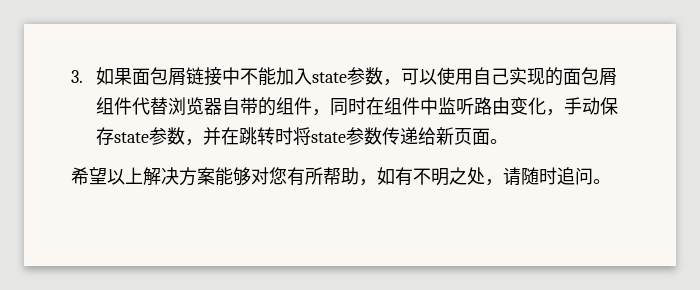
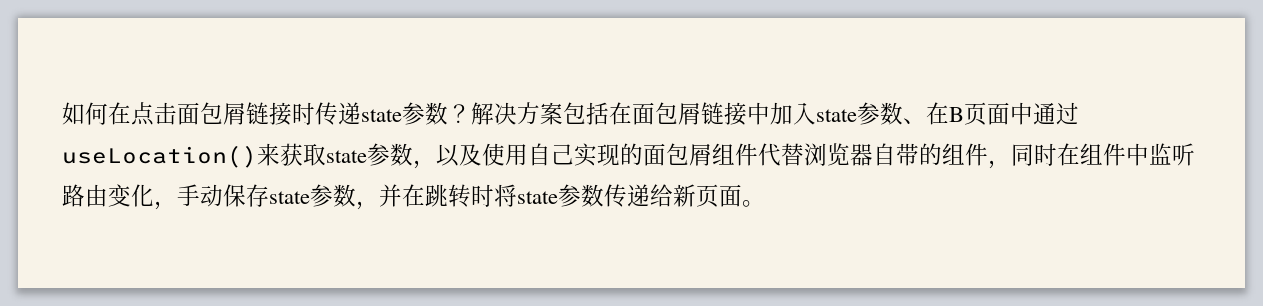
- 3.如果面包屑链接中不能加入state参数，可以使用自己实现的面包屑组件代替浏览器自带的组件，同时在组件中监听路由变化，手动保存state参数，并在跳转时将state参数传递给新页面。
+ 如何在点击面包屑链接时传递state参数？解决方案包括在面包屑链接中加入state参数、在B页面中通过useLocation()来获取state参数，以及使用自己实现的面包屑组件代替浏览器自带的组件，同时在组件中监听路由变化，手动保存state参数，并在跳转时将state参数传递给新页面。
- 希望以上解决方案能够对您有所帮助，如有不明之处，请随时追问。

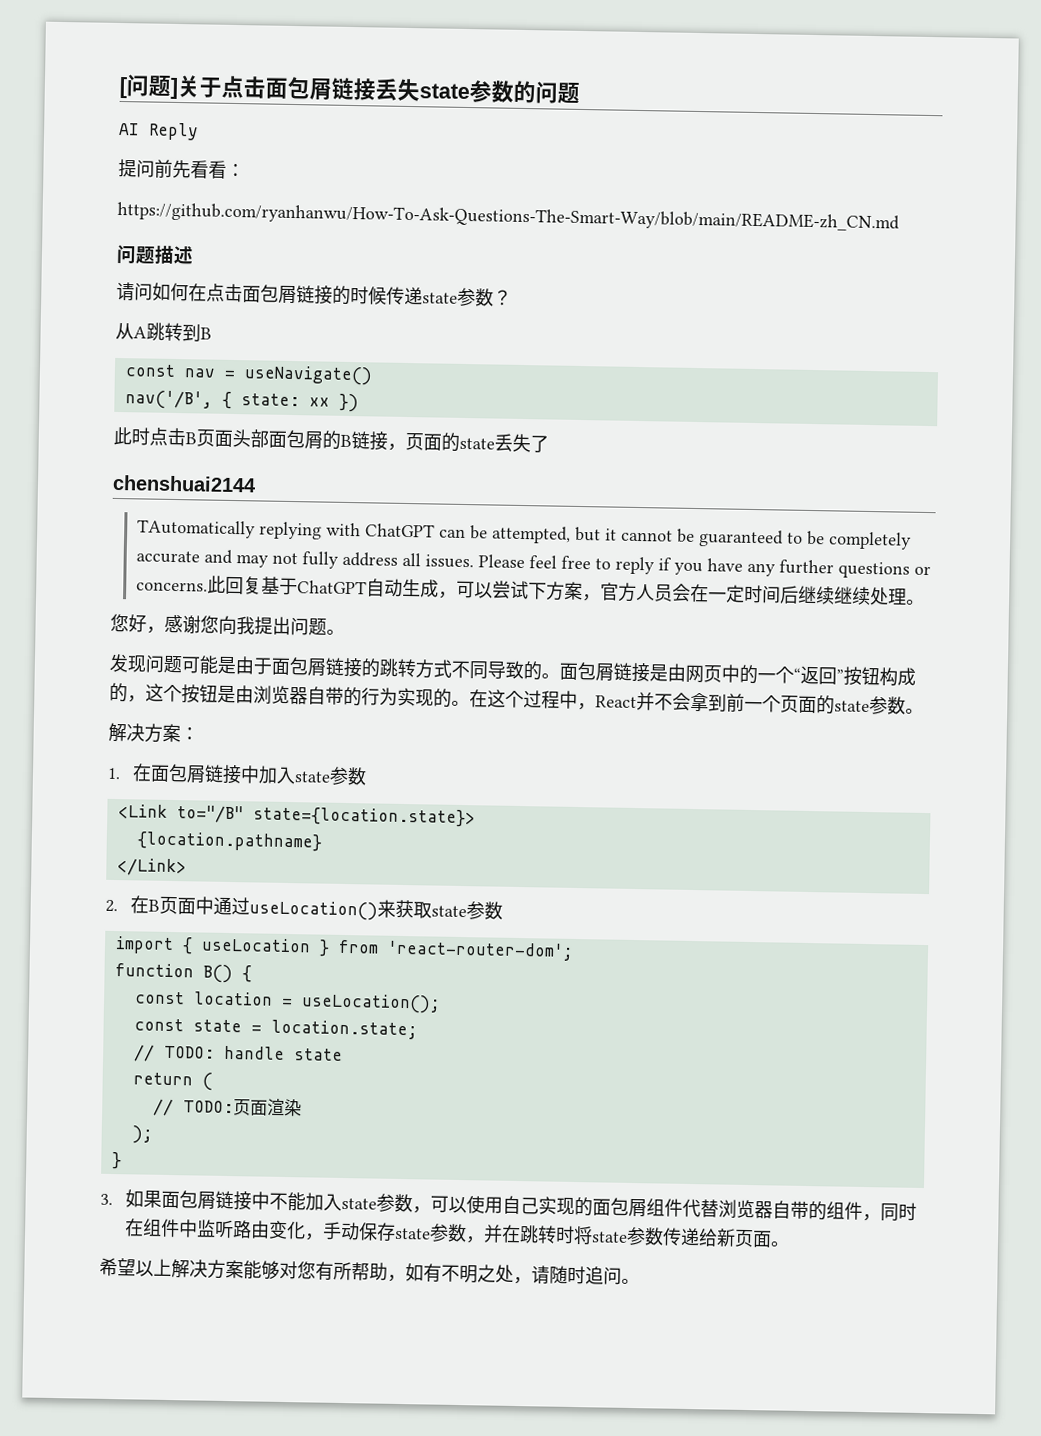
- 如何在点击面包屑链接时传递state参数？解决方案包括在面包屑链接中加入state参数、在B页面中通过useLocation()来获取state参数，以及使用自己实现的面包屑组件代替浏览器自带的组件，同时在组件中监听路由变化，手动保存state参数，并在跳转时将state参数传递给新页面。
+ [问题]关于点击面包屑链接丢失state参数的问题
+ AI Reply
+ 提问前先看看：
+ https://github.com/ryanhanwu/How-To-Ask-Questions-The-Smart-Way/blob/main/README-zh_CN.md
+ 问题描述
+ 请问如何在点击面包屑链接的时候传递state参数？
+ 从A跳转到B
+ const nav = useNavigate()
+ nav('/B', { state: xx })
+ 此时点击B页面头部面包屑的B链接，页面的state丢失了
+ chenshuai2144
+ TAutomatically replying with ChatGPT can be attempted, but it cannot be guaranteed to be completely accurate and may not fully address all issues. Please feel free to reply if you have any further questions or concerns.此回复基于ChatGPT自动生成，可以尝试下方案，官方人员会在一定时间后继续继续处理。
+ 您好，感谢您向我提出问题。
+ 发现问题可能是由于面包屑链接的跳转方式不同导致的。面包屑链接是由网页中的一个“返回”按钮构成的，这个按钮是由浏览器自带的行为实现的。在这个过程中，React并不会拿到前一个页面的state参数。
+ 解决方案：
+ 1.在面包屑链接中加入state参数
+ <Link to="/B" state={location.state}>
+ {location.pathname}
+ </Link>
+ 2.在B页面中通过useLocation()来获取state参数
+ import { useLocation } from 'react-router-dom';
+ function B() {
+ const location = useLocation();
+ const state = location.state;
+ // TODO: handle state
+ return (
+ // TODO:页面渲染
+ );
+ }
+ 3.如果面包屑链接中不能加入state参数，可以使用自己实现的面包屑组件代替浏览器自带的组件，同时在组件中监听路由变化，手动保存state参数，并在跳转时将state参数传递给新页面。
+ 希望以上解决方案能够对您有所帮助，如有不明之处，请随时追问。

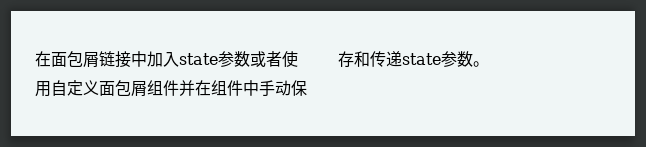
- [问题]关于点击面包屑链接丢失state参数的问题
- AI Reply
- 提问前先看看：
- https://github.com/ryanhanwu/How-To-Ask-Questions-The-Smart-Way/blob/main/README-zh_CN.md
- 问题描述
- 请问如何在点击面包屑链接的时候传递state参数？
- 从A跳转到B
- const nav = useNavigate()
- nav('/B', { state: xx })
- 此时点击B页面头部面包屑的B链接，页面的state丢失了
- chenshuai2144
- TAutomatically replying with ChatGPT can be attempted, but it cannot be guaranteed to be completely accurate and may not fully address all issues. Please feel free to reply if you have any further questions or concerns.此回复基于ChatGPT自动生成，可以尝试下方案，官方人员会在一定时间后继续继续处理。
- 您好，感谢您向我提出问题。
- 发现问题可能是由于面包屑链接的跳转方式不同导致的。面包屑链接是由网页中的一个“返回”按钮构成的，这个按钮是由浏览器自带的行为实现的。在这个过程中，React并不会拿到前一个页面的state参数。
- 解决方案：
- 1.在面包屑链接中加入state参数
- <Link to="/B" state={location.state}>
- {location.pathname}
- </Link>
- 2.在B页面中通过useLocation()来获取state参数
- import { useLocation } from 'react-router-dom';
- function B() {
- const location = useLocation();
- const state = location.state;
- // TODO: handle state
- return (
- // TODO:页面渲染
- );
- }
- 3.如果面包屑链接中不能加入state参数，可以使用自己实现的面包屑组件代替浏览器自带的组件，同时在组件中监听路由变化，手动保存state参数，并在跳转时将state参数传递给新页面。
- 希望以上解决方案能够对您有所帮助，如有不明之处，请随时追问。
+ 在面包屑链接中加入state参数或者使用自定义面包屑组件并在组件中手动保存和传递state参数。

